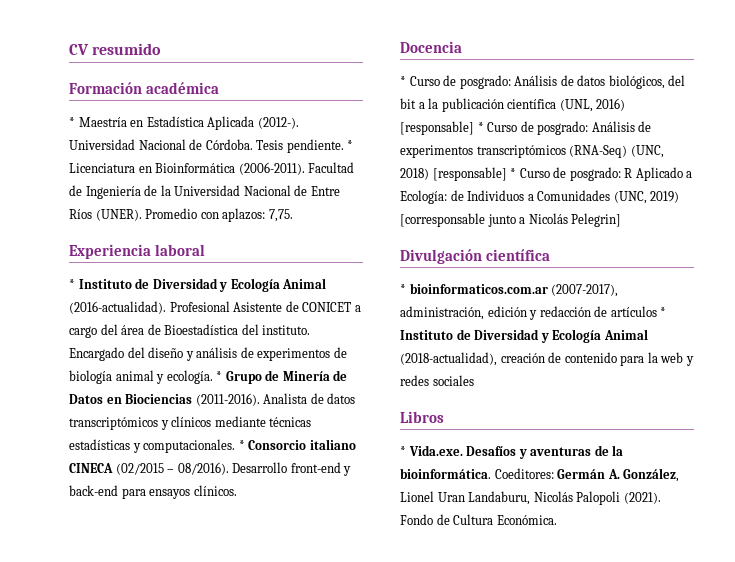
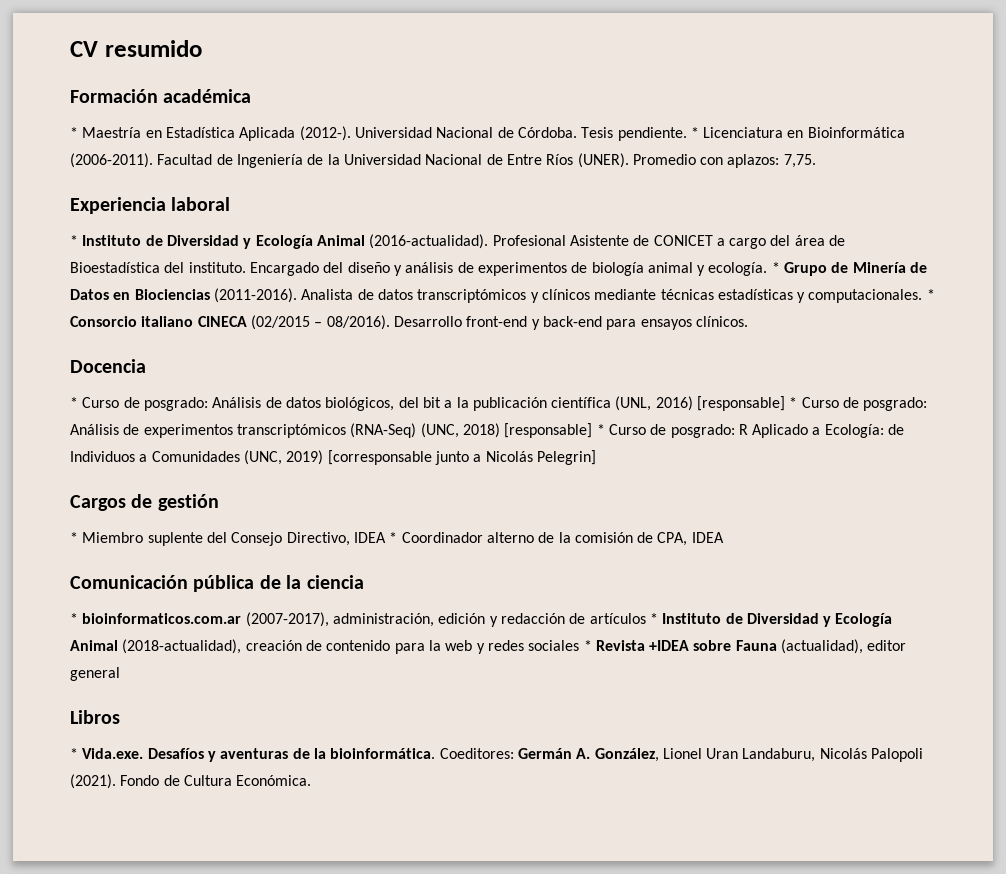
- Divulgación científica
+ Cargos de gestión
+ * Miembro suplente del Consejo Directivo, IDEA * Coordinador alterno de la comisión de CPA, IDEA
+ Comunicación pública de la ciencia
- * bioinformaticos.com.ar (2007-2017), administración, edición y redacción de artículos * Instituto de Diversidad y Ecología Animal (2018-actualidad), creación de contenido para la web y redes sociales
+ * bioinformaticos.com.ar (2007-2017), administración, edición y redacción de artículos * Instituto de Diversidad y Ecología Animal (2018-actualidad), creación de contenido para la web y redes sociales * Revista +IDEA sobre Fauna (actualidad), editor general

